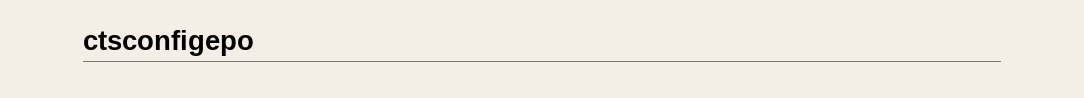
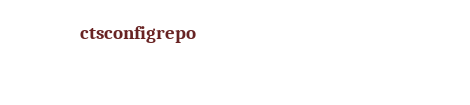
- ctsconfigepo
+ ctsconfigrepo

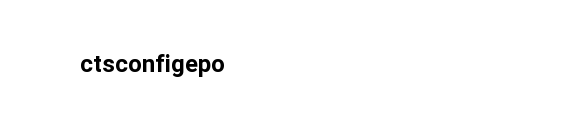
- ctsconfigrepo
+ ctsconfigepo

